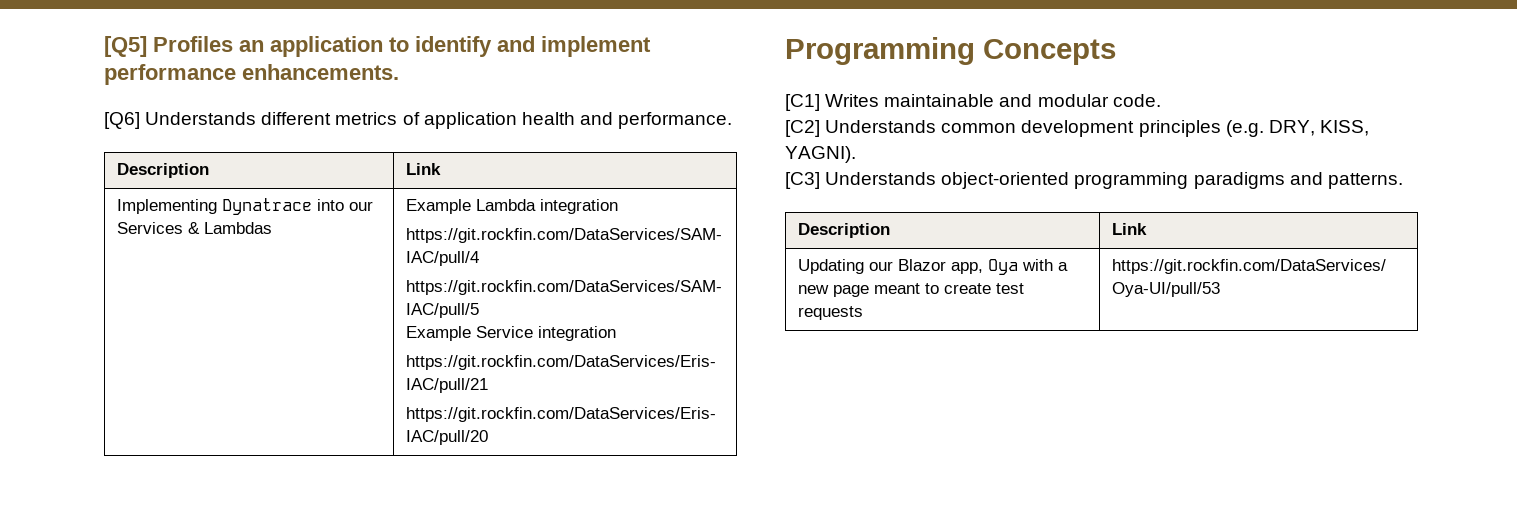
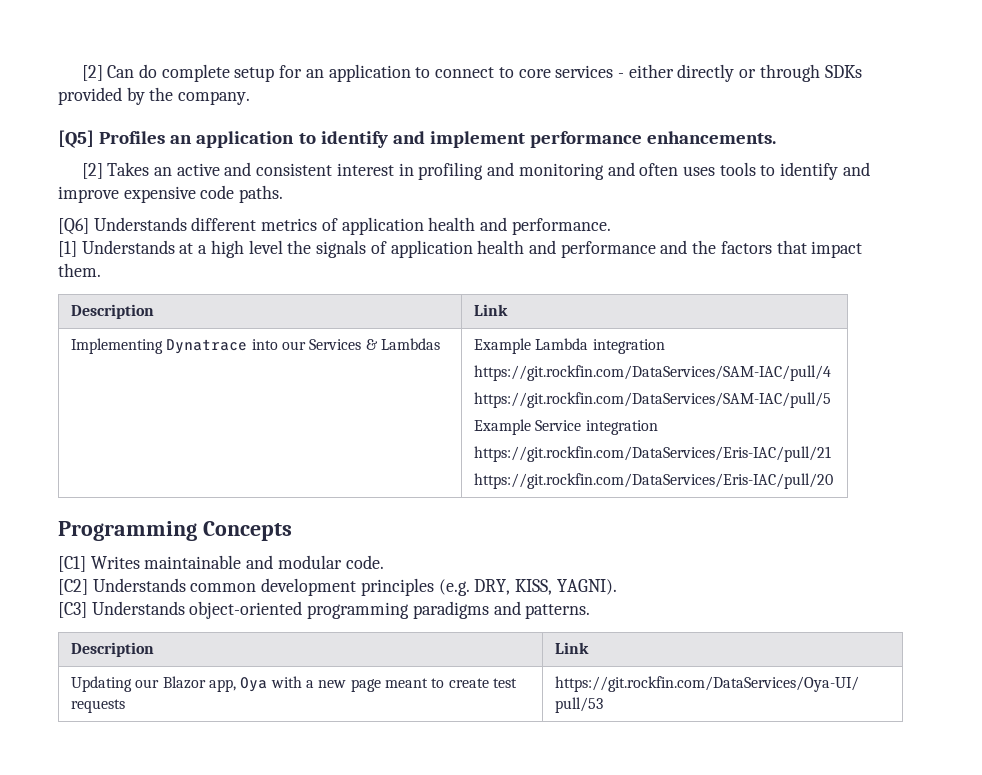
+ [2] Can do complete setup for an application to connect to core services - either directly or through SDKs provided by the company.
+ [2] Takes an active and consistent interest in profiling and monitoring and often uses tools to identify and improve expensive code paths.
+ [1] Understands at a high level the signals of application health and performance and the factors that impact them.

